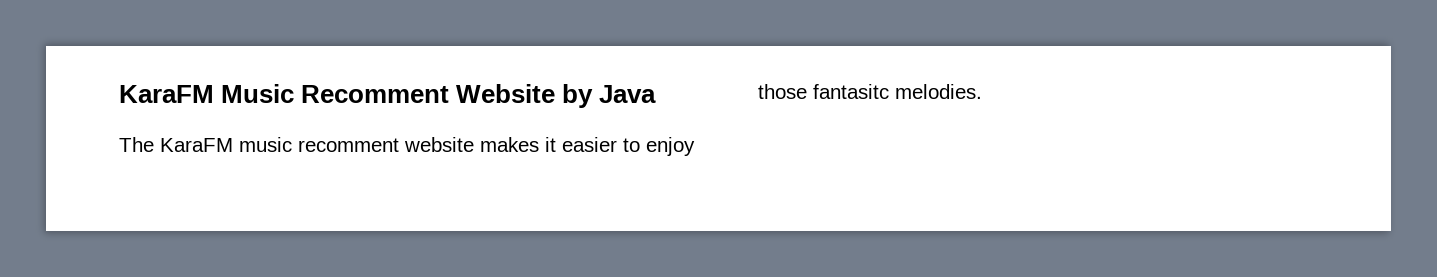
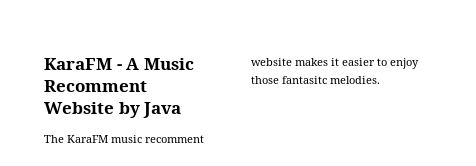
- KaraFM Music Recomment Website by Java
+ KaraFM - A Music Recomment Website by Java

